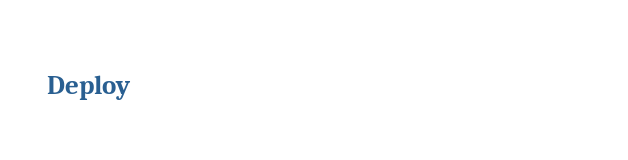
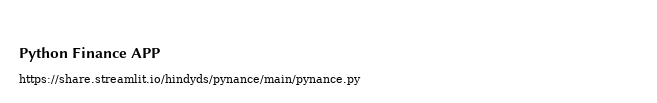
- Deploy
+ Python Finance APP
+ https://share.streamlit.io/hindyds/pynance/main/pynance.py

